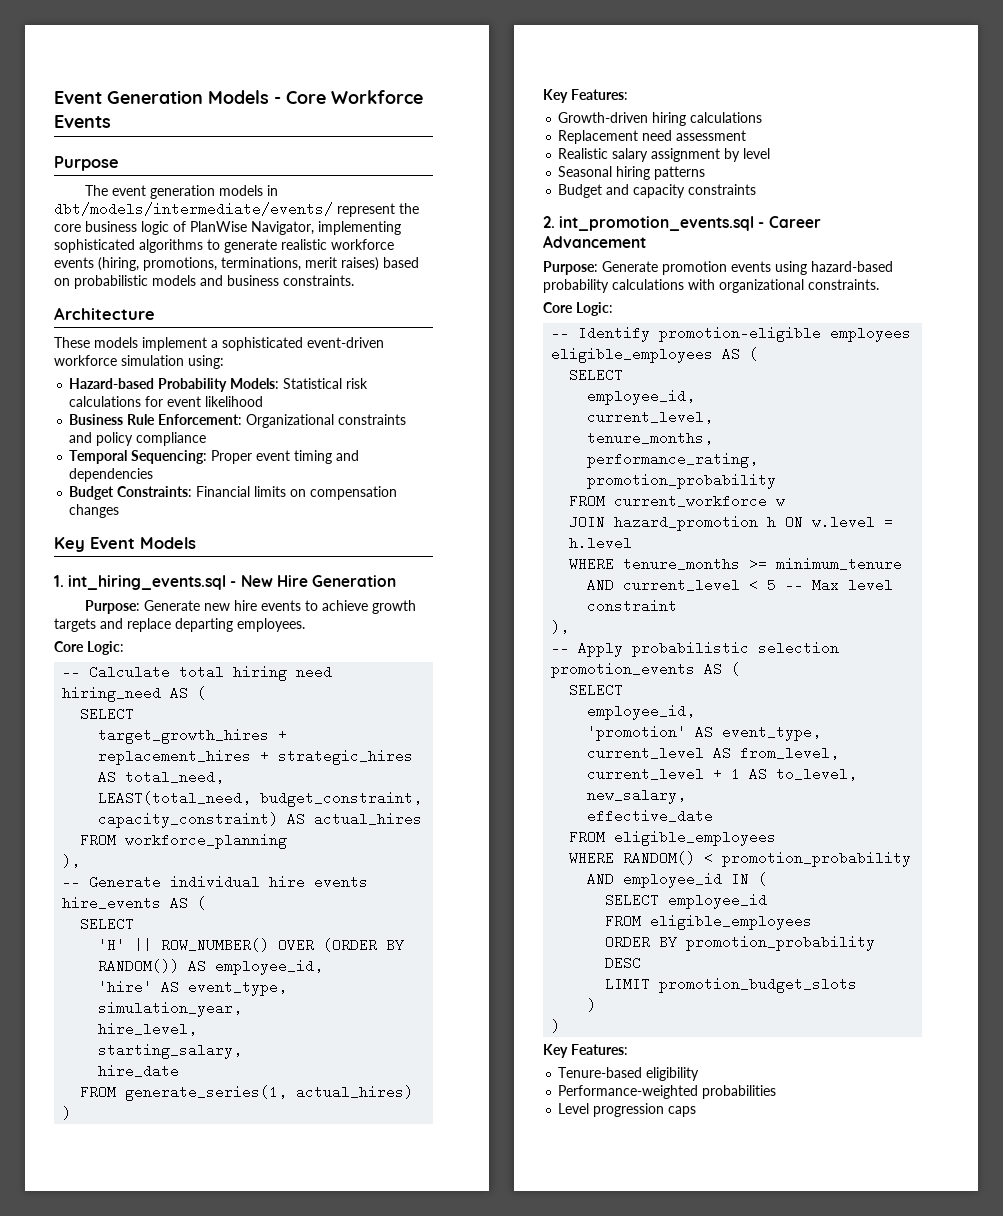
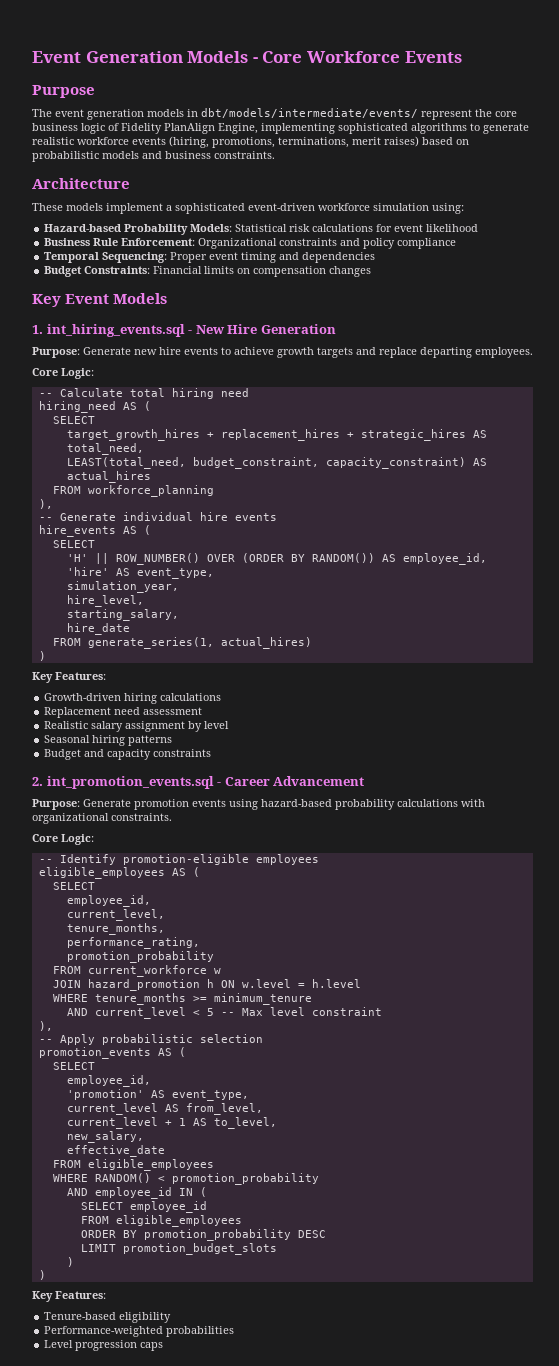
- The event generation models in dbt/models/intermediate/events/ represent the core business logic of PlanWise Navigator, implementing sophisticated algorithms to generate realistic workforce events (hiring, promotions, terminations, merit raises) based on probabilistic models and business constraints.
+ The event generation models in dbt/models/intermediate/events/ represent the core business logic of Fidelity PlanAlign Engine, implementing sophisticated algorithms to generate realistic workforce events (hiring, promotions, terminations, merit raises) based on probabilistic models and business constraints.

